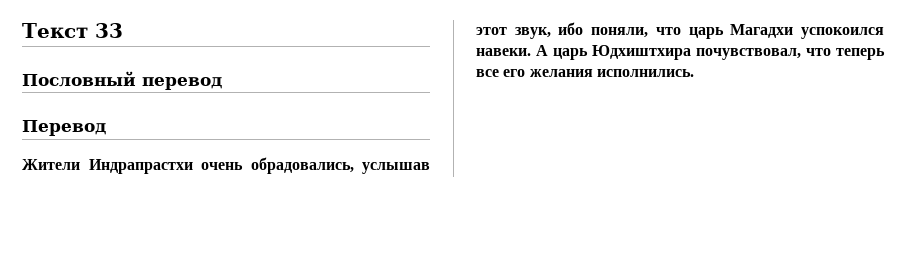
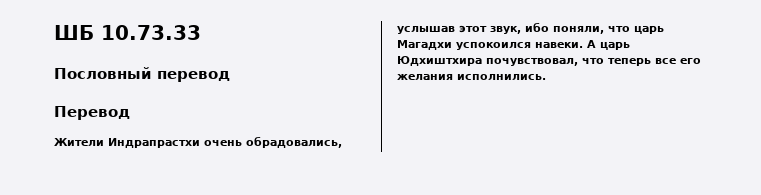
- Текст 33
+ ШБ 10.73.33

